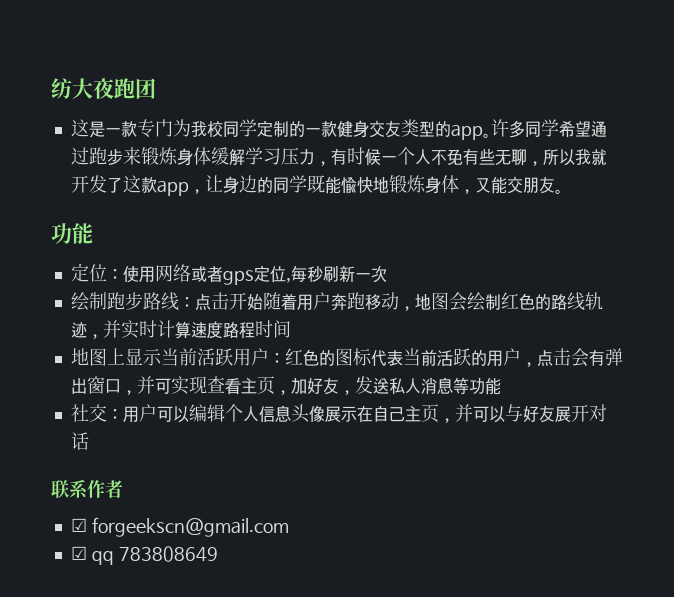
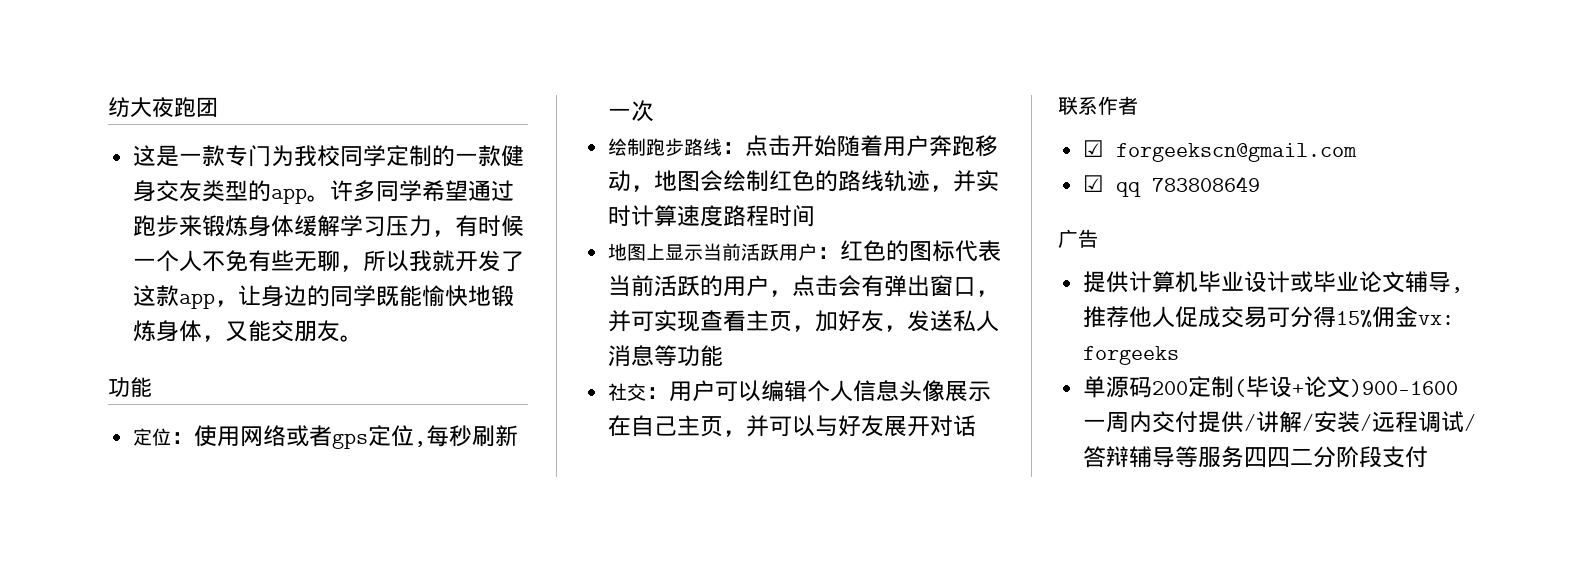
+ 广告
+ 提供计算机毕业设计或毕业论文辅导,推荐他人促成交易可分得15%佣金vx: forgeeks
+ 单源码200定制(毕设+论文)900-1600一周内交付提供/讲解/安装/远程调试/答辩辅导等服务四四二分阶段支付

